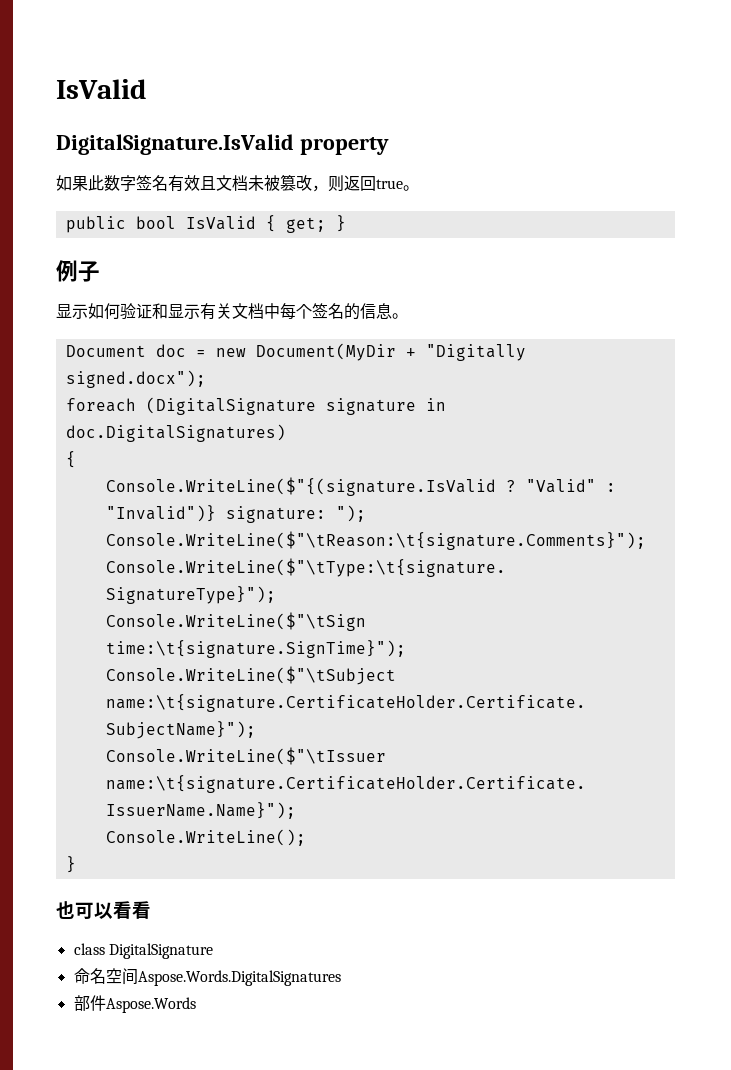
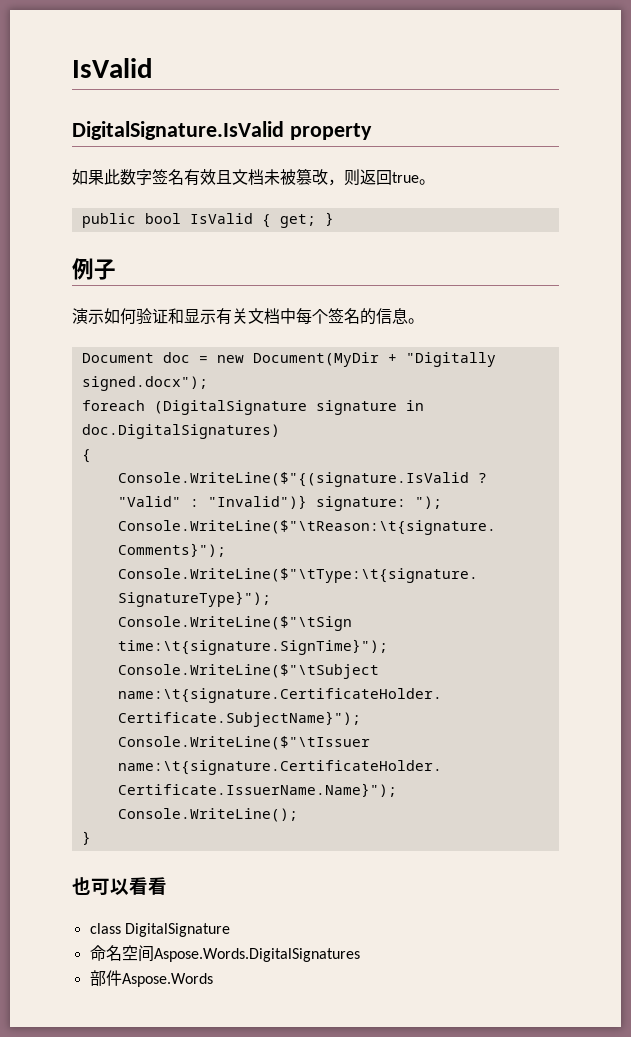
- 显示如何验证和显示有关文档中每个签名的信息。
+ 演示如何验证和显示有关文档中每个签名的信息。

